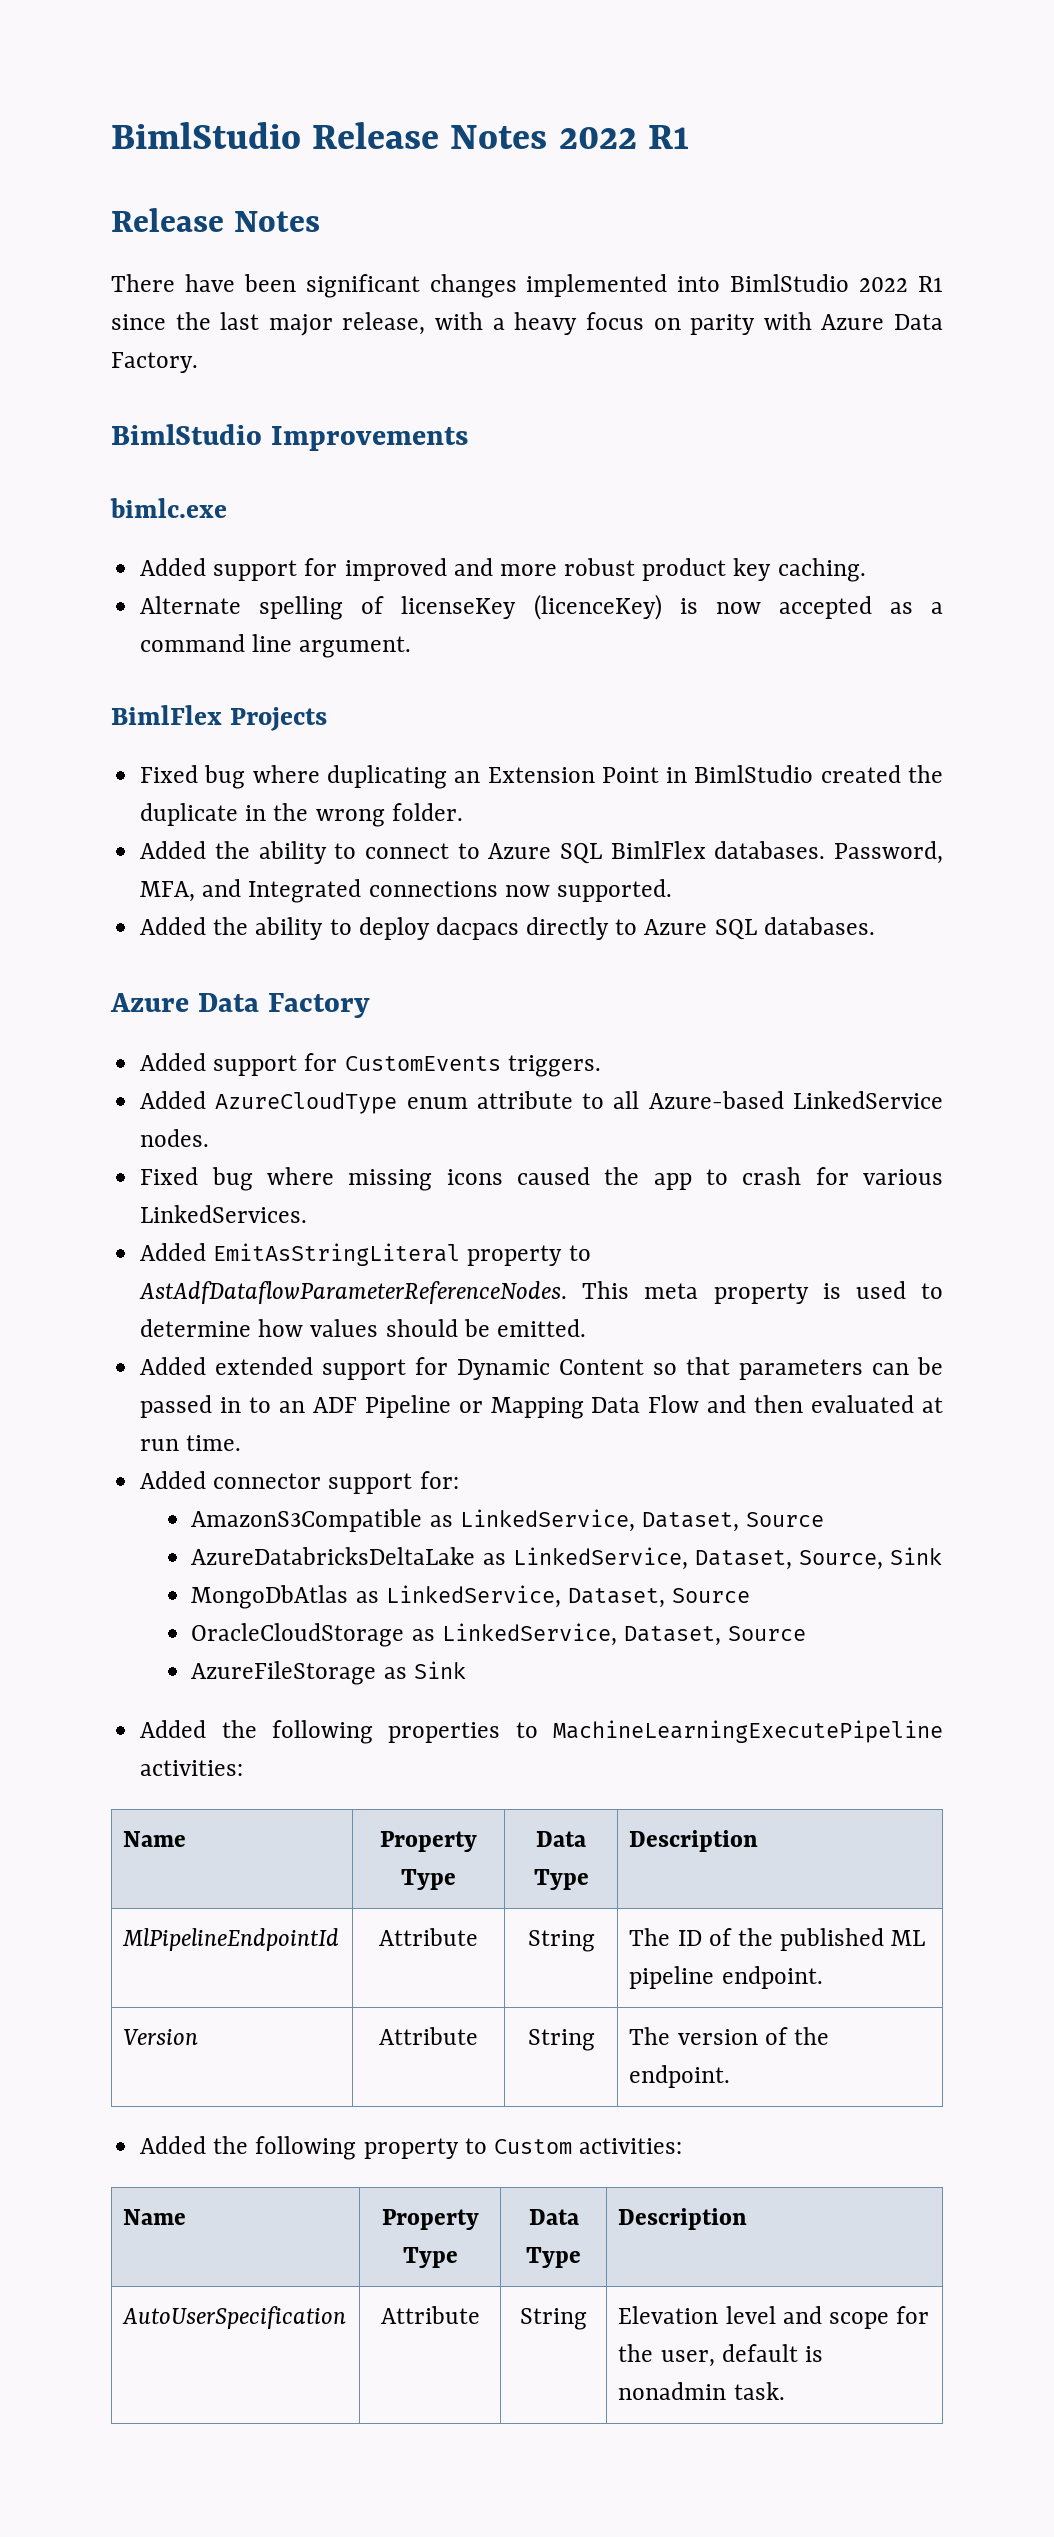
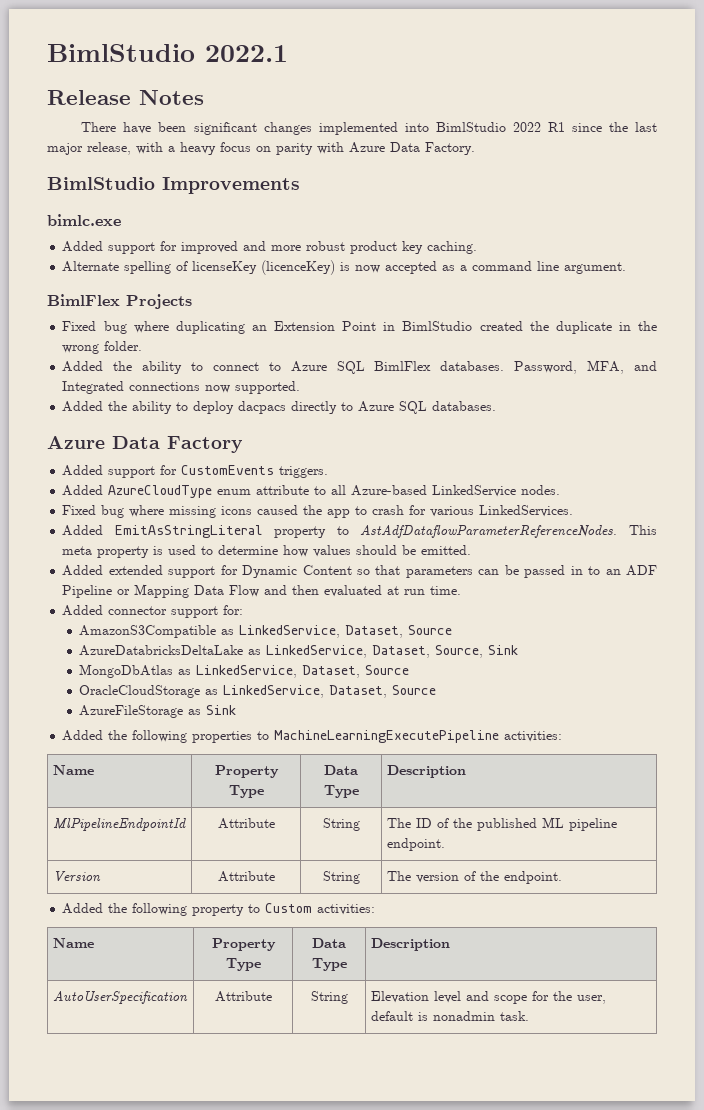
- BimlStudio Release Notes 2022 R1
+ BimlStudio 2022.1

